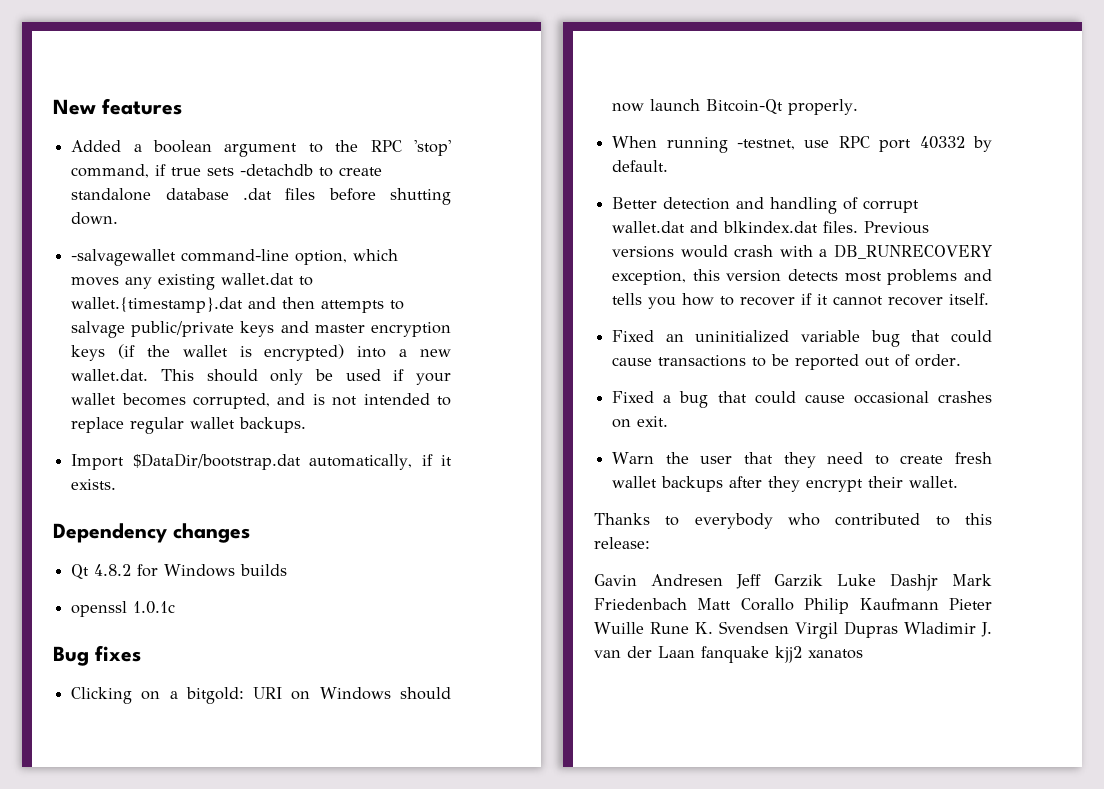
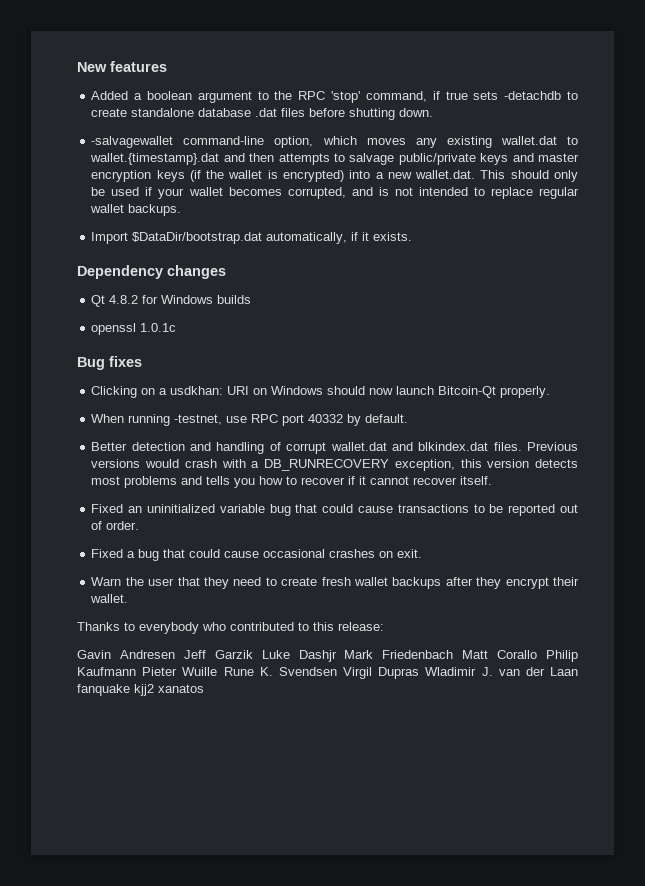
- Clicking on a bitgold: URI on Windows should now launch Bitcoin-Qt properly.
+ Clicking on a usdkhan: URI on Windows should now launch Bitcoin-Qt properly.

